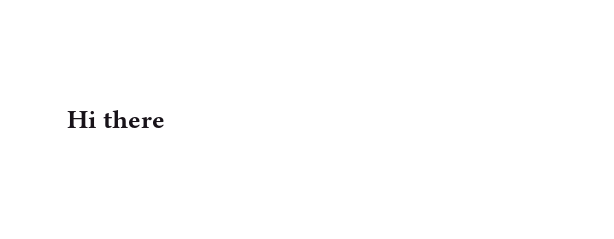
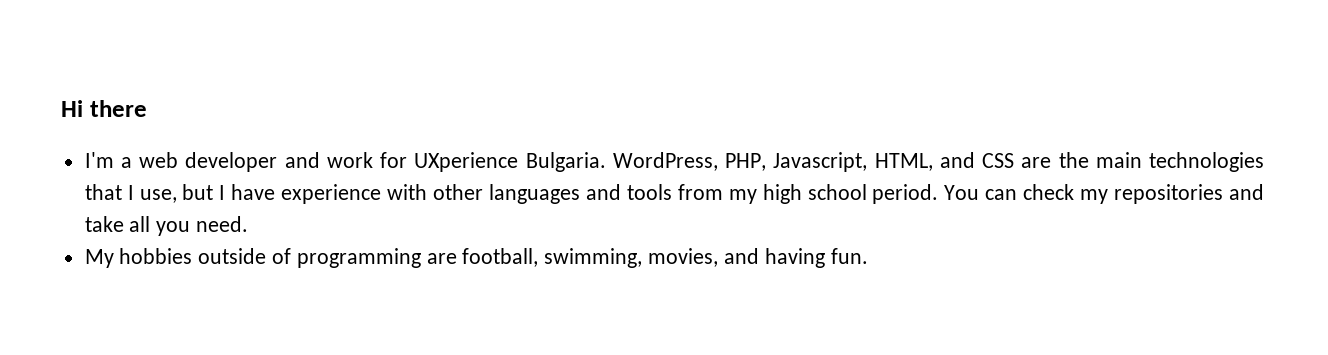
+ I'm a web developer and work for UXperience Bulgaria. WordPress, PHP, Javascript, HTML, and CSS are the main technologies that I use, but I have experience with other languages and tools from my high school period. You can check my repositories and take all you need.
+ My hobbies outside of programming are football, swimming, movies, and having fun.

